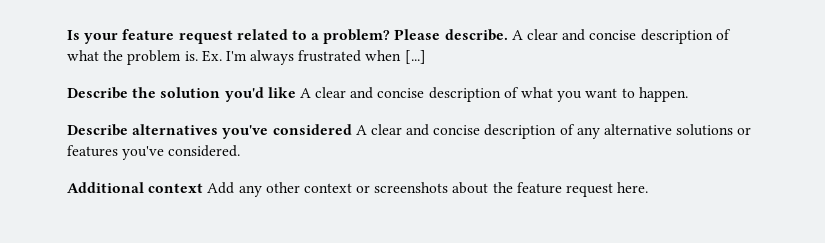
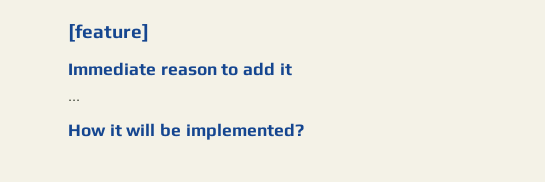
- Is your feature request related to a problem? Please describe. A clear and concise description of what the problem is. Ex. I'm always frustrated when [...]
- Describe the solution you'd like A clear and concise description of what you want to happen.
- Describe alternatives you've considered A clear and concise description of any alternative solutions or features you've considered.
- Additional context Add any other context or screenshots about the feature request here.
+ [feature]
+ Immediate reason to add it
+ ...
+ How it will be implemented?

